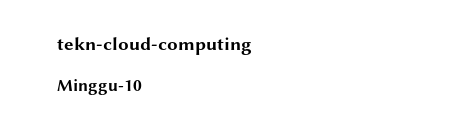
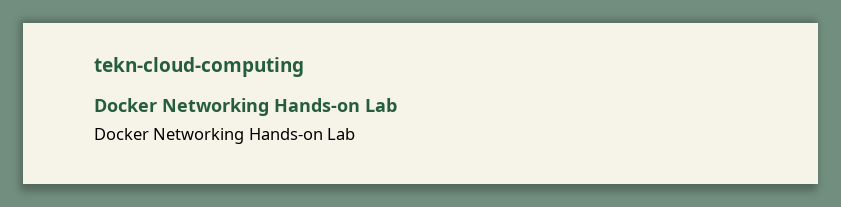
  tekn-cloud-computing
- Minggu-10
+ Docker Networking Hands-on Lab
+ Docker Networking Hands-on Lab

